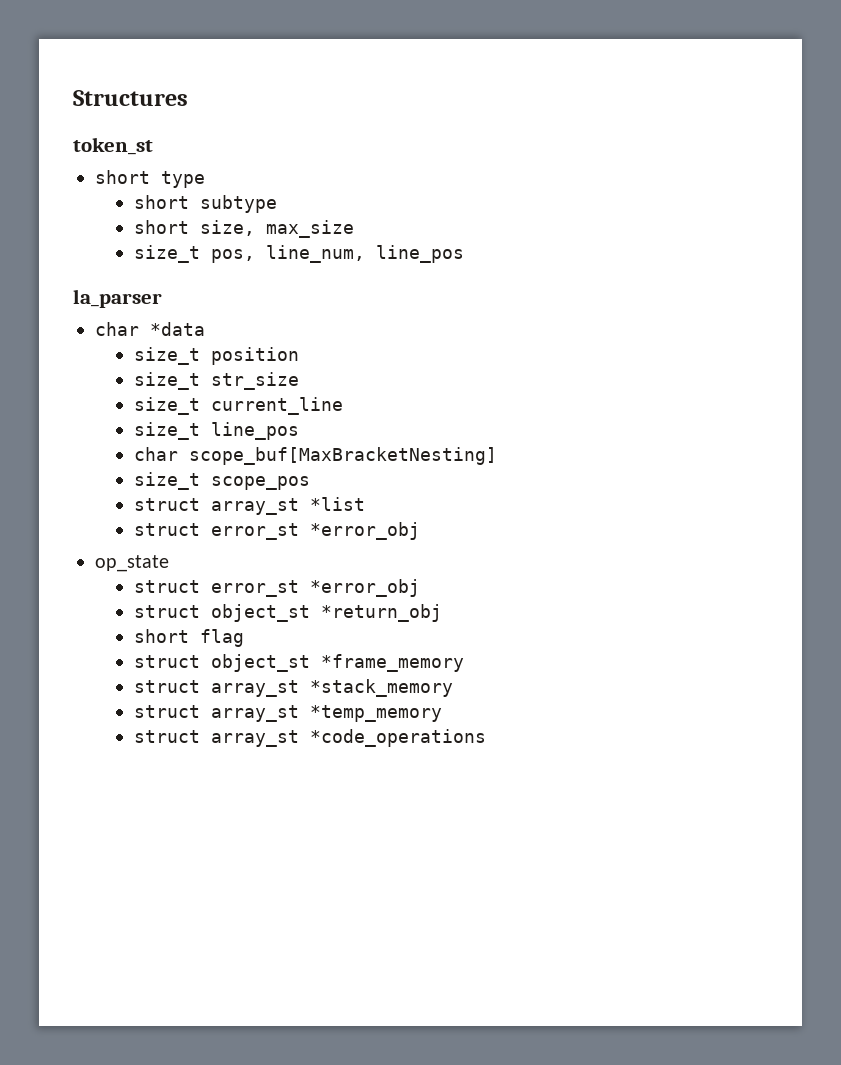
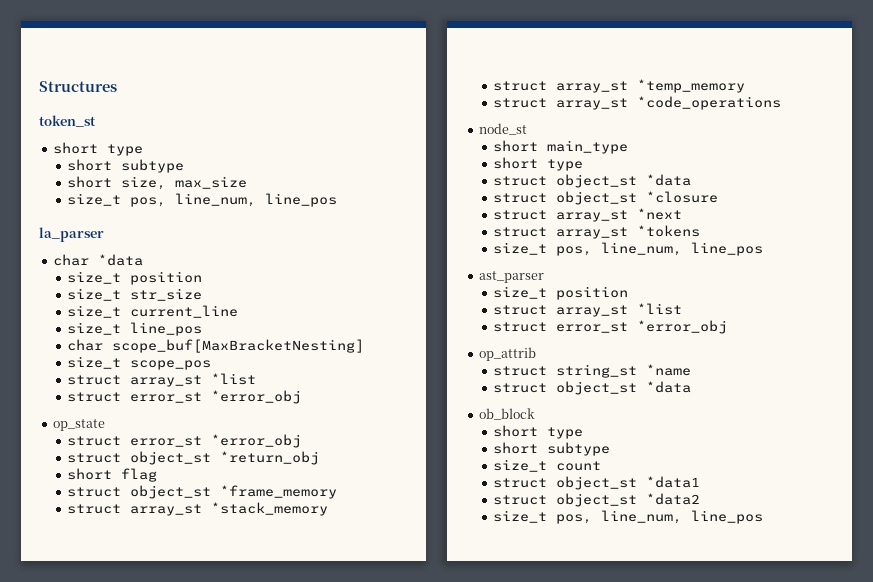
+ node_st
+ short main_type
+ short type
+ struct object_st *data
+ struct object_st *closure
+ struct array_st *next
+ struct array_st *tokens
+ size_t pos, line_num, line_pos
+ ast_parser
+ size_t position
+ struct array_st *list
+ struct error_st *error_obj
+ op_attrib
+ struct string_st *name
+ struct object_st *data
+ ob_block
+ short type
+ short subtype
+ size_t count
+ struct object_st *data1
+ struct object_st *data2
+ size_t pos, line_num, line_pos

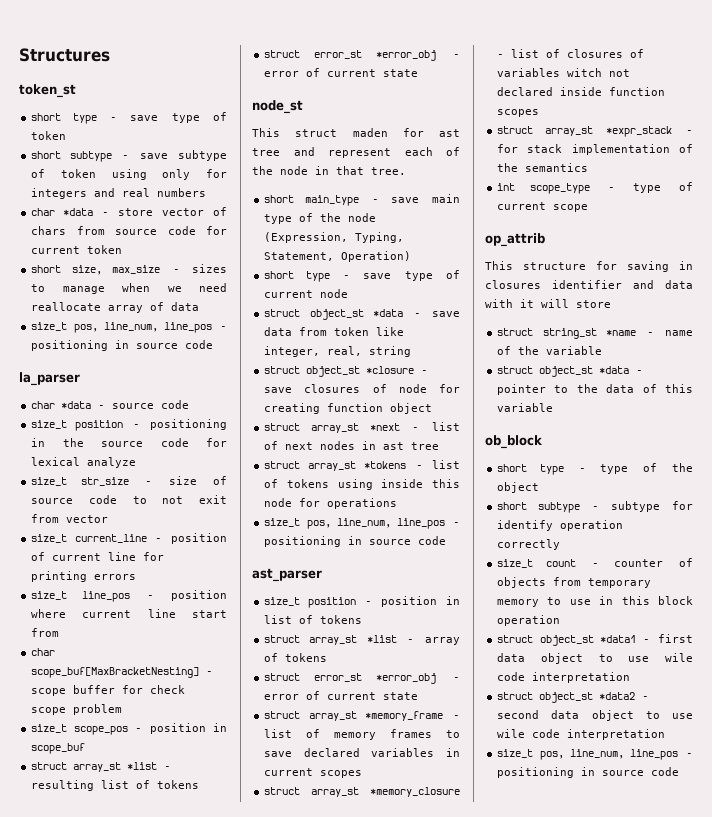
  token_st
- short type
- short subtype
- short size, max_size
- size_t pos, line_num, line_pos
+ short type - save type of token
+ short subtype - save subtype of token using only for integers and real numbers
+ char *data - store vector of chars from source code for current token
+ short size, max_size - sizes to manage when we need reallocate array of data
+ size_t pos, line_num, line_pos - positioning in source code
- char *data
- size_t position
- size_t str_size
- size_t current_line
- size_t line_pos
- char scope_buf[MaxBracketNesting]
- size_t scope_pos
- struct array_st *list
- struct error_st *error_obj
- op_state
- struct error_st *error_obj
- struct object_st *return_obj
- short flag
- struct object_st *frame_memory
- struct array_st *stack_memory
- struct array_st *temp_memory
- struct array_st *code_operations
+ char *data - source code
+ size_t position - positioning in the source code for lexical analyze
+ size_t str_size - size of source code to not exit from vector
+ size_t current_line - position of current line for printing errors
+ size_t line_pos - position where current line start from
+ char scope_buf[MaxBracketNesting] - scope buffer for check scope problem
+ size_t scope_pos - position in scope_buf
+ struct array_st *list - resulting list of tokens
+ struct error_st *error_obj - error of current state
  node_st
- short main_type
- short type
- struct object_st *data
- struct object_st *closure
- struct array_st *next
- struct array_st *tokens
- size_t pos, line_num, line_pos
+ This struct maden for ast tree and represent each of the node in that tree.
+ short main_type - save main type of the node (Expression, Typing, Statement, Operation)
+ short type - save type of current node
+ struct object_st *data - save data from token like integer, real, string
+ struct object_st *closure - save closures of node for creating function object
+ struct array_st *next - list of next nodes in ast tree
+ struct array_st *tokens - list of tokens using inside this node for operations
+ size_t pos, line_num, line_pos - positioning in source code
  ast_parser
- size_t position
- struct array_st *list
- struct error_st *error_obj
+ size_t position - position in list of tokens
+ struct array_st *list - array of tokens
+ struct error_st *error_obj - error of current state
+ struct array_st *memory_frame - list of memory frames to save declared variables in current scopes
+ struct array_st *memory_closure - list of closures of variables witch not declared inside function scopes
+ struct array_st *expr_stack - for stack implementation of the semantics
+ int scope_type - type of current scope
  op_attrib
- struct string_st *name
- struct object_st *data
+ This structure for saving in closures identifier and data with it will store
+ struct string_st *name - name of the variable
+ struct object_st *data - pointer to the data of this variable
  ob_block
- short type
- short subtype
- size_t count
- struct object_st *data1
- struct object_st *data2
- size_t pos, line_num, line_pos
+ short type - type of the object
+ short subtype - subtype for identify operation correctly
+ size_t count - counter of objects from temporary memory to use in this block operation
+ struct object_st *data1 - first data object to use wile code interpretation
+ struct object_st *data2 - second data object to use wile code interpretation
+ size_t pos, line_num, line_pos - positioning in source code

